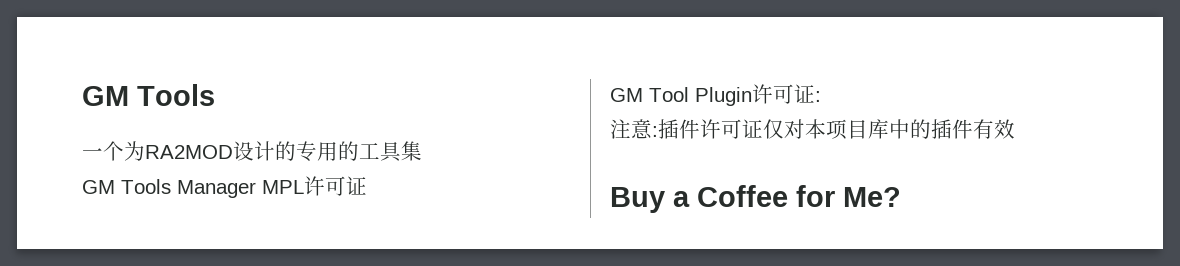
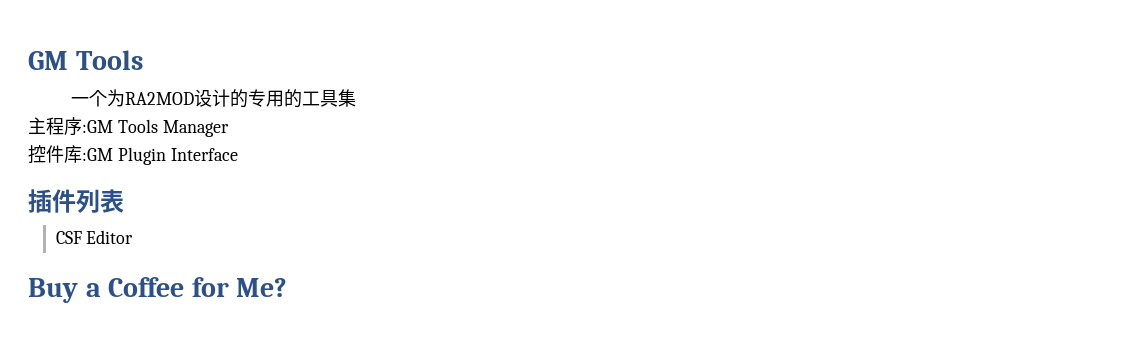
- GM Tools Manager MPL许可证
- GM Tool Plugin许可证:
- 注意:插件许可证仅对本项目库中的插件有效
+ 主程序:GM Tools Manager
+ 控件库:GM Plugin Interface
+ 插件列表
+ CSF Editor

